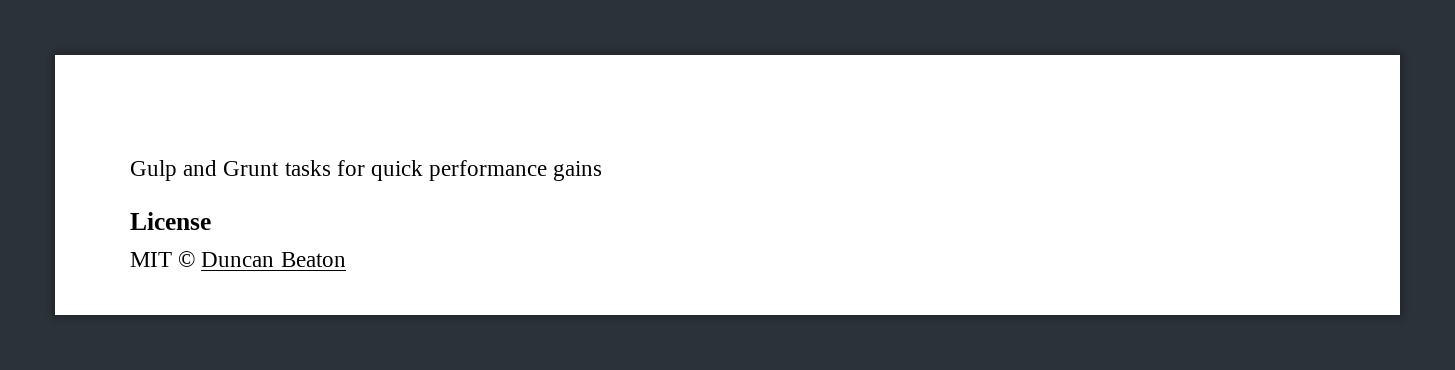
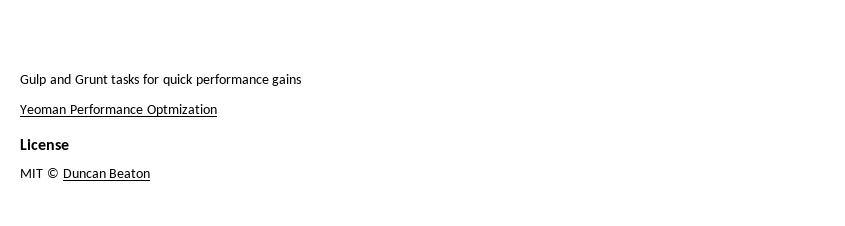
+ Yeoman Performance Optmization

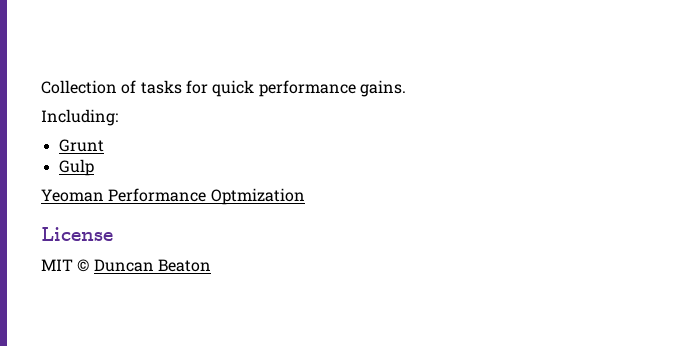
- Gulp and Grunt tasks for quick performance gains
+ Collection of tasks for quick performance gains.
+ Including:
+ Grunt
+ Gulp

